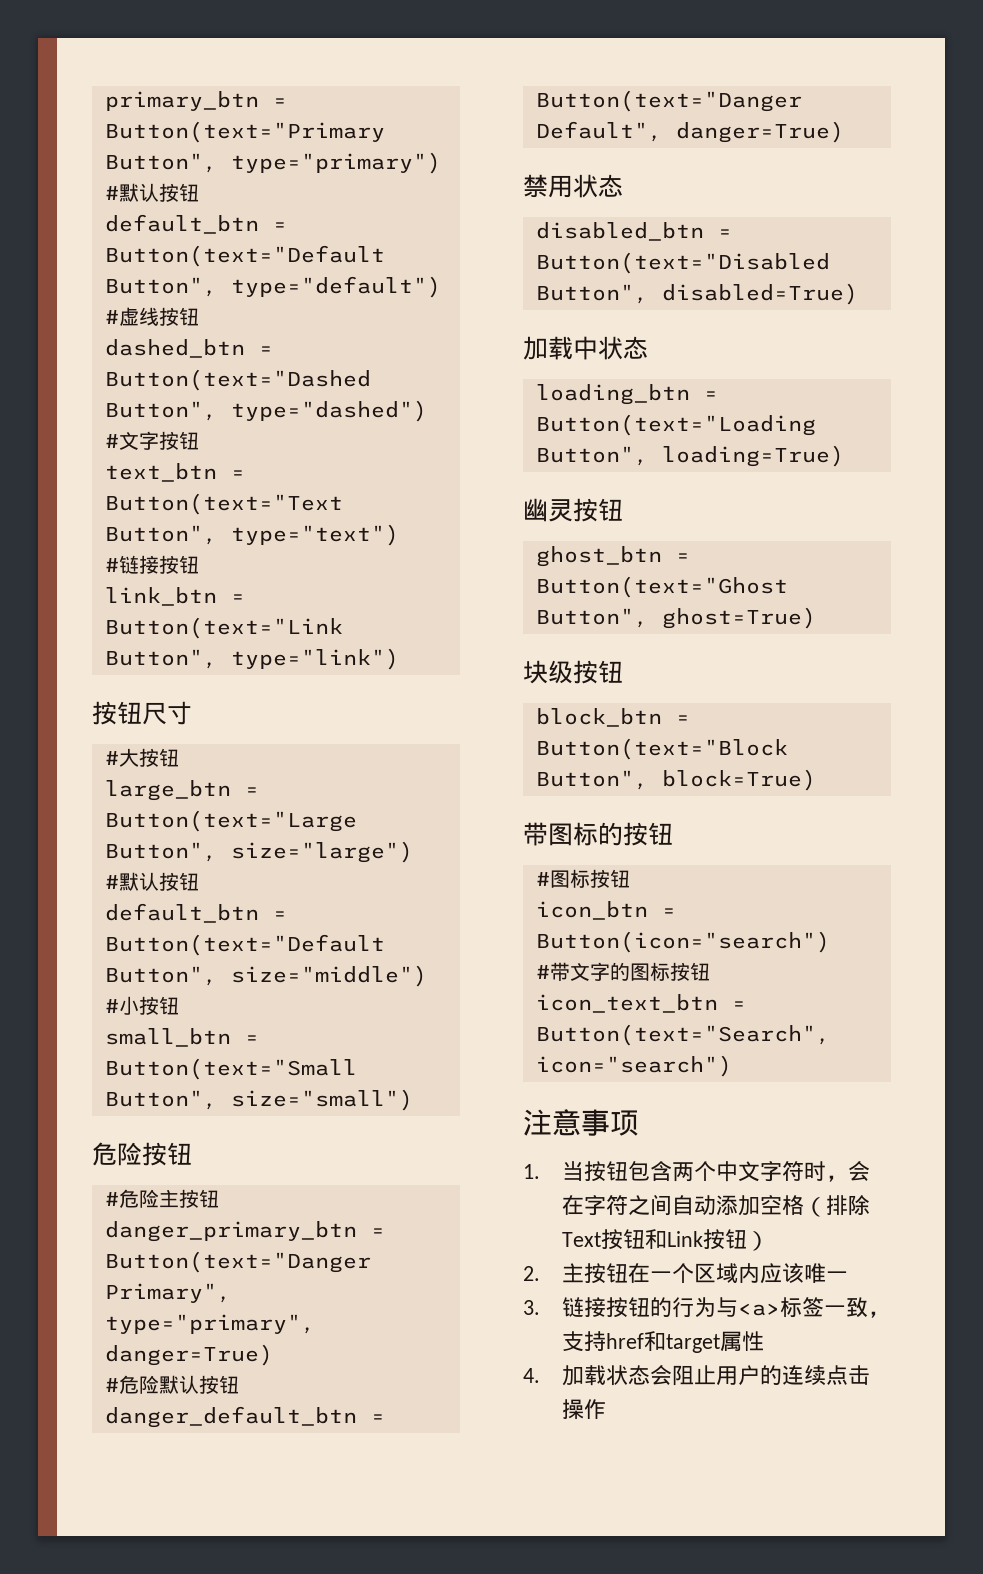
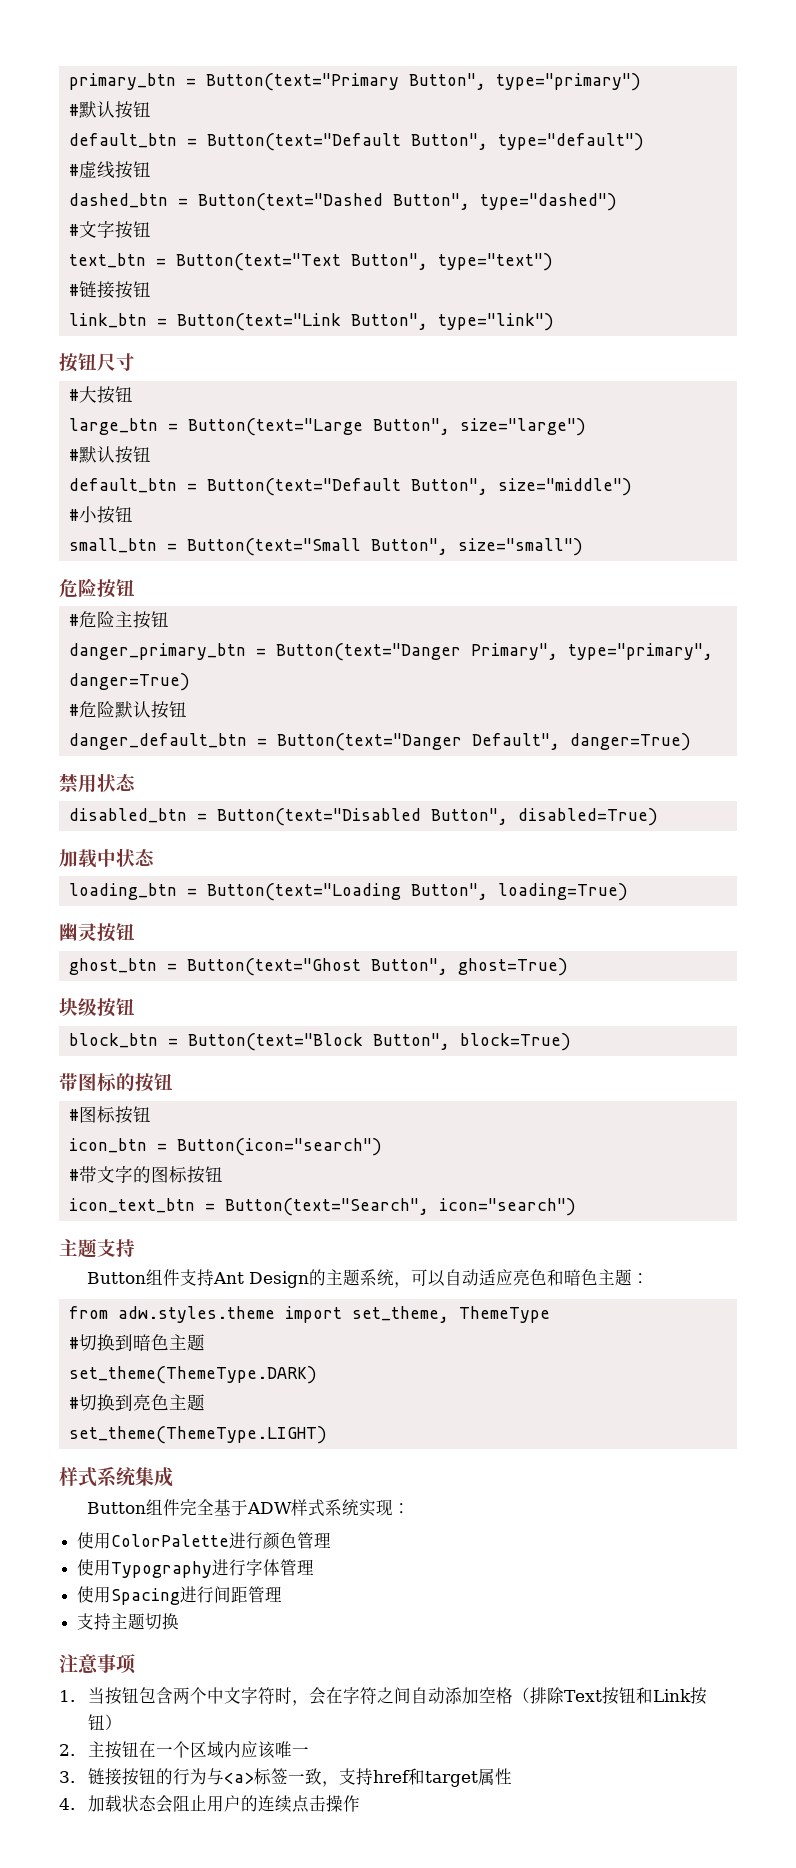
+ 主题支持
+ Button组件支持Ant Design的主题系统，可以自动适应亮色和暗色主题：
+ from adw.styles.theme import set_theme, ThemeType
+ #切换到暗色主题
+ set_theme(ThemeType.DARK)
+ #切换到亮色主题
+ set_theme(ThemeType.LIGHT)
+ 样式系统集成
+ Button组件完全基于ADW样式系统实现：
+ 使用ColorPalette进行颜色管理
+ 使用Typography进行字体管理
+ 使用Spacing进行间距管理
+ 支持主题切换

